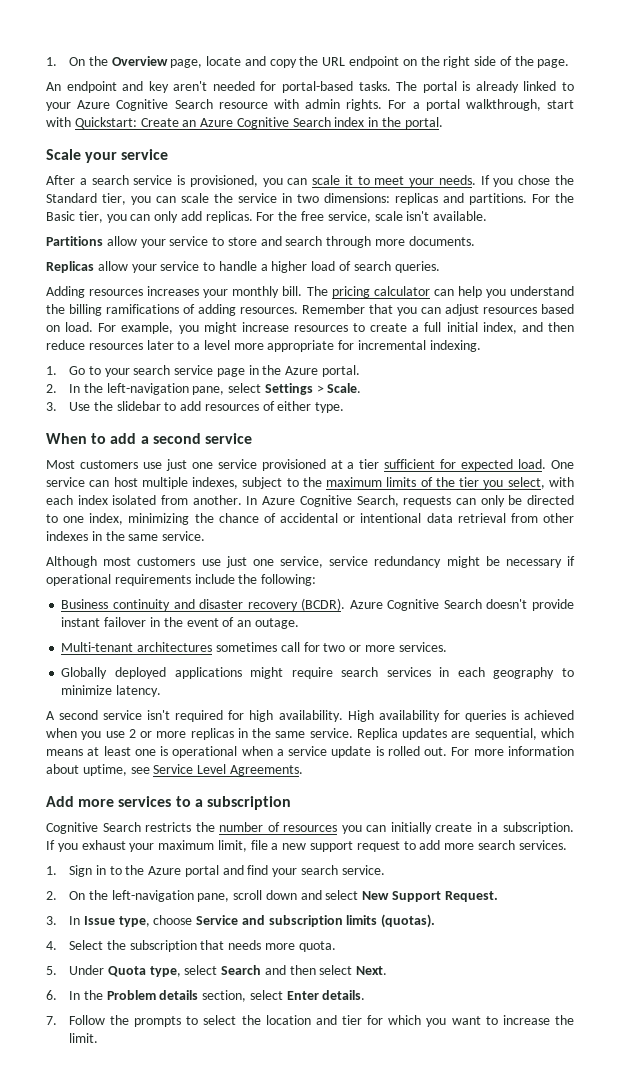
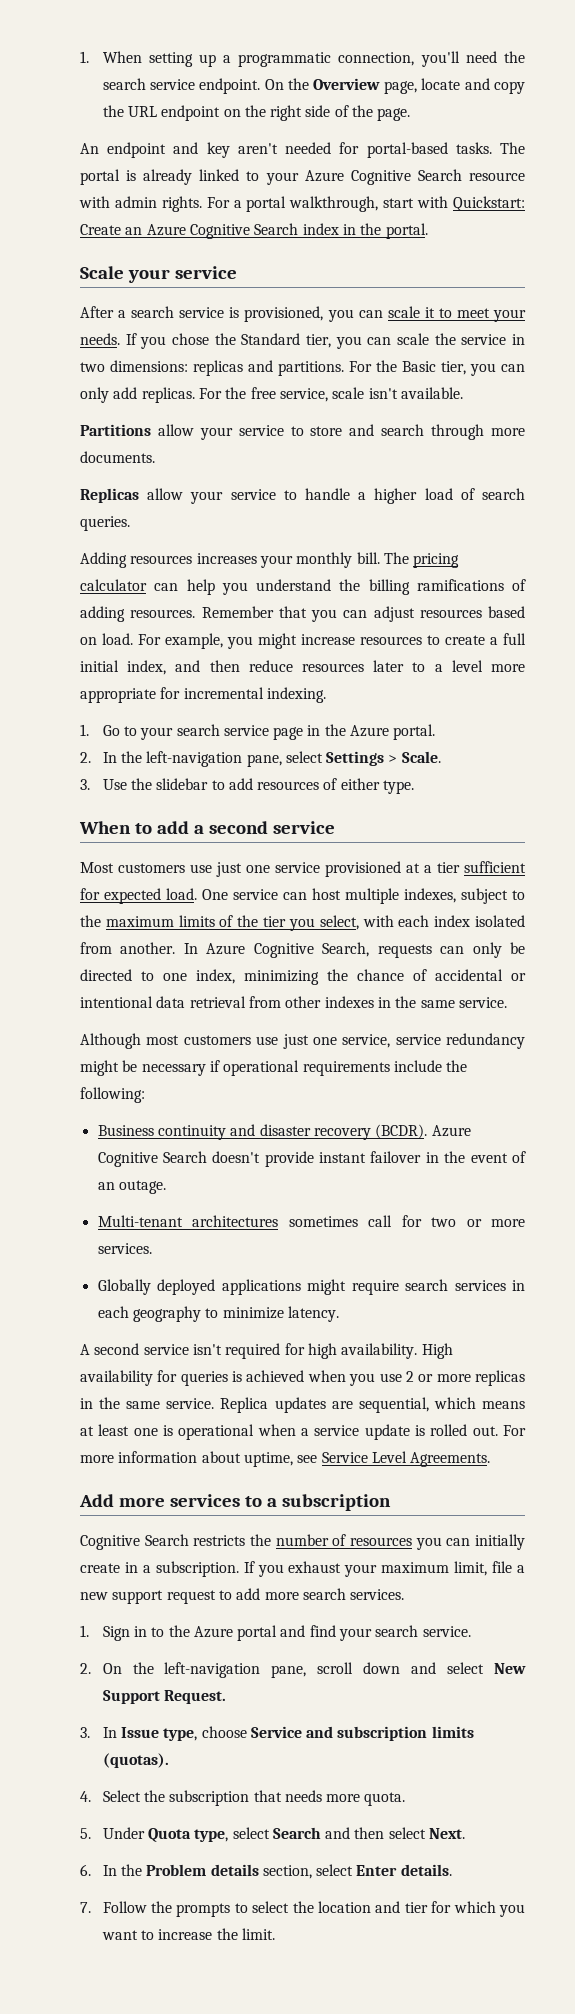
- 1. On the Overview page, locate and copy the URL endpoint on the right side of the page.
+ 1. When setting up a programmatic connection, you'll need the search service endpoint. On the Overview page, locate and copy the URL endpoint on the right side of the page.

